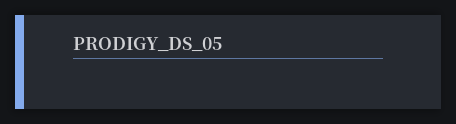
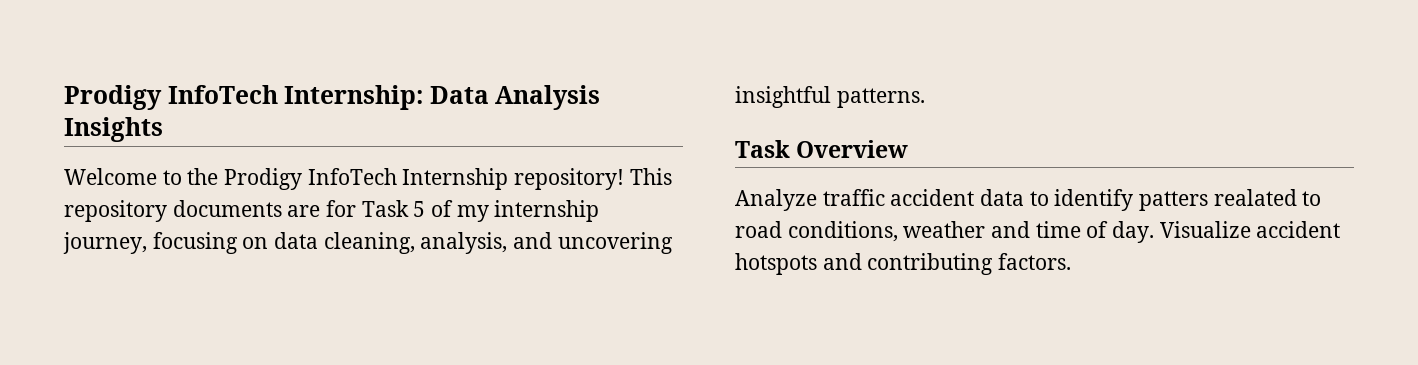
- PRODIGY_DS_05
+ Prodigy InfoTech Internship: Data Analysis Insights
+ Welcome to the Prodigy InfoTech Internship repository! This repository documents are for Task 5 of my internship journey, focusing on data cleaning, analysis, and uncovering insightful patterns.
+ Task Overview
+ Analyze traffic accident data to identify patters realated to road conditions, weather and time of day. Visualize accident hotspots and contributing factors.

